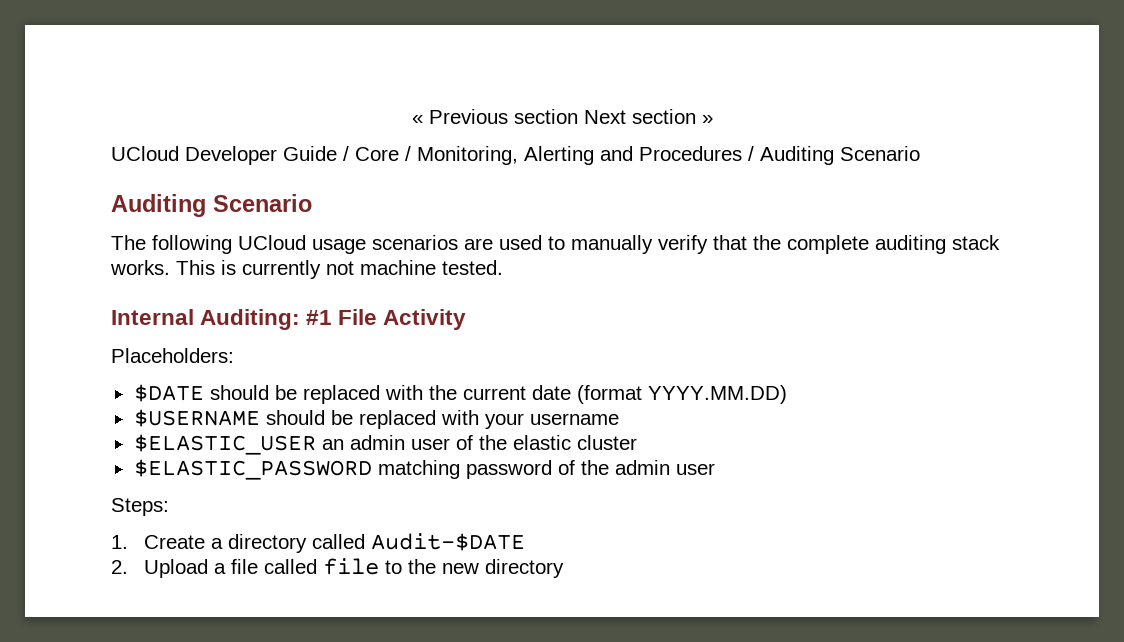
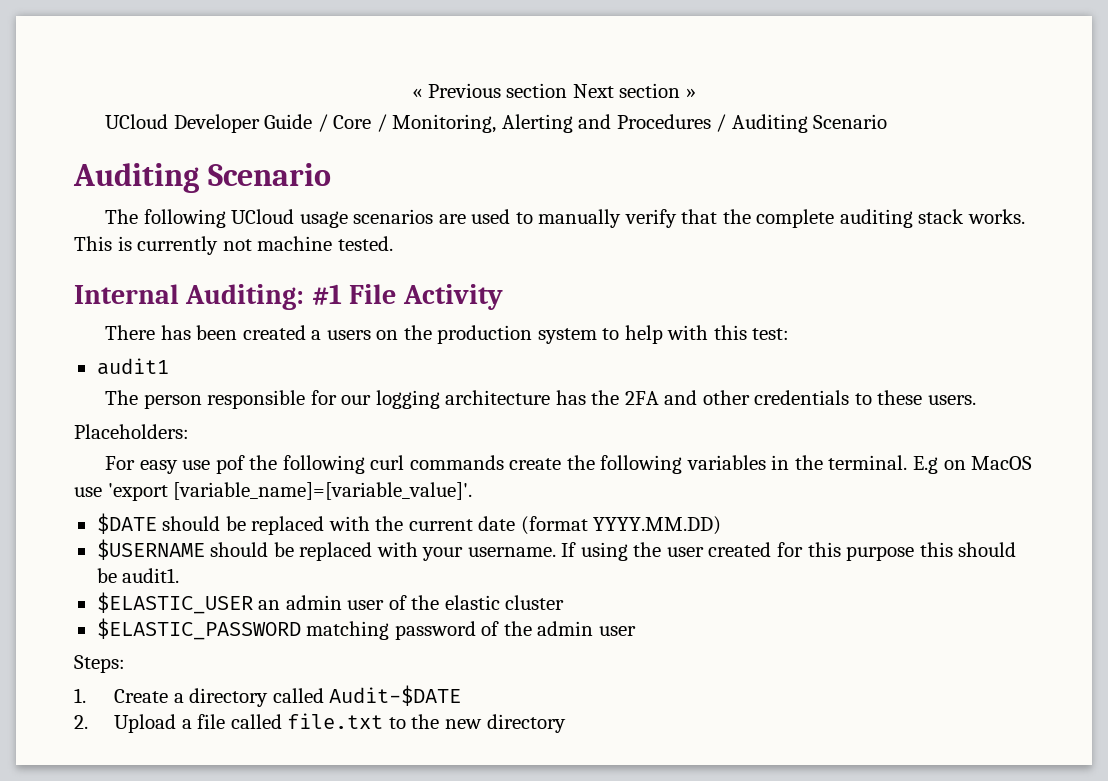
+ There has been created a users on the production system to help with this test:
+ audit1
+ The person responsible for our logging architecture has the 2FA and other credentials to these users.
  Placeholders:
+ For easy use pof the following curl commands create the following variables in the terminal. E.g on MacOS use 'export [variable_name]=[variable_value]'.
- $USERNAME should be replaced with your username
+ $USERNAME should be replaced with your username. If using the user created for this purpose this should be audit1.
- 2. Upload a file called file to the new directory
+ 2. Upload a file called file.txt to the new directory

